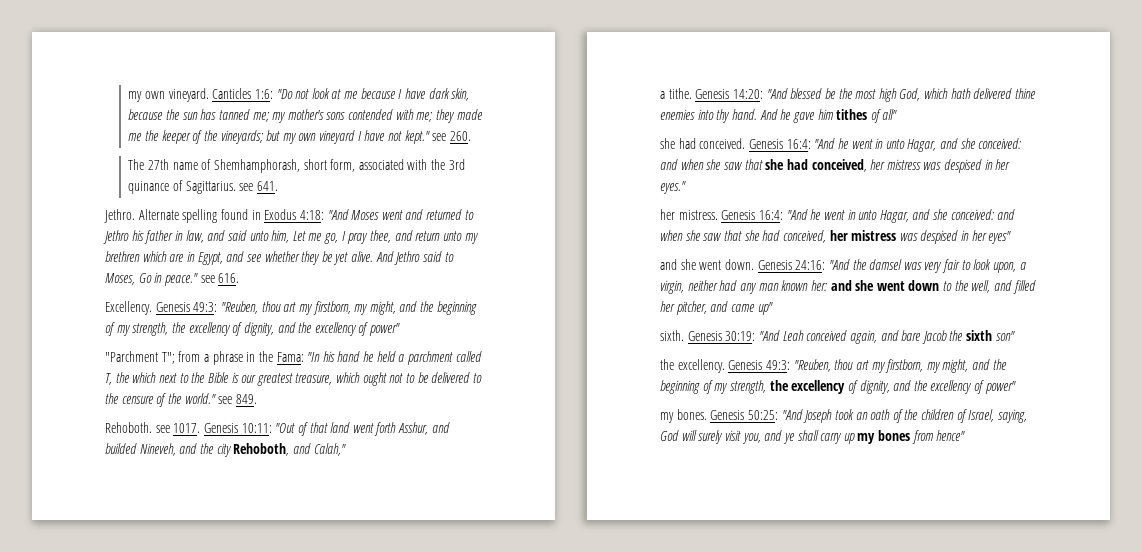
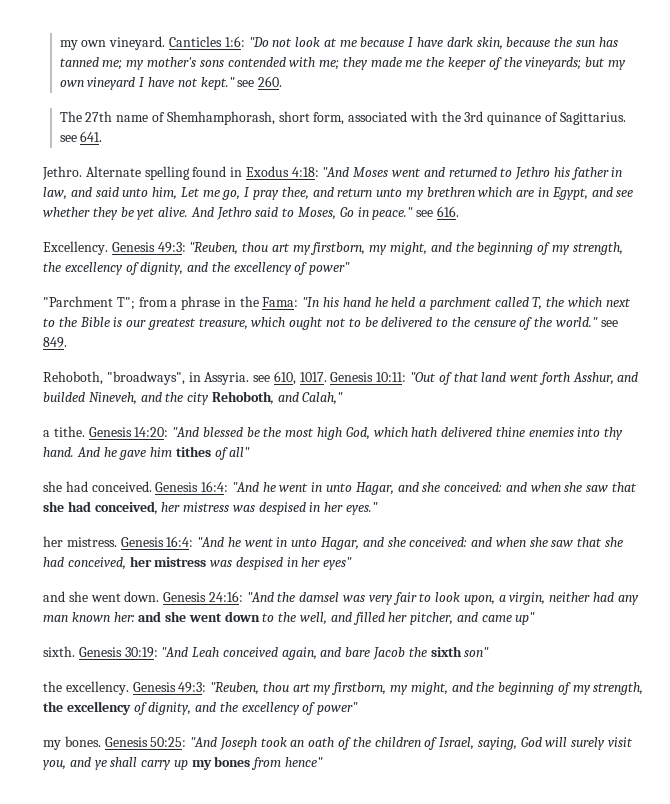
- Rehoboth. see 1017.
+ Rehoboth, "broadways", in Assyria. see 610, 1017.

